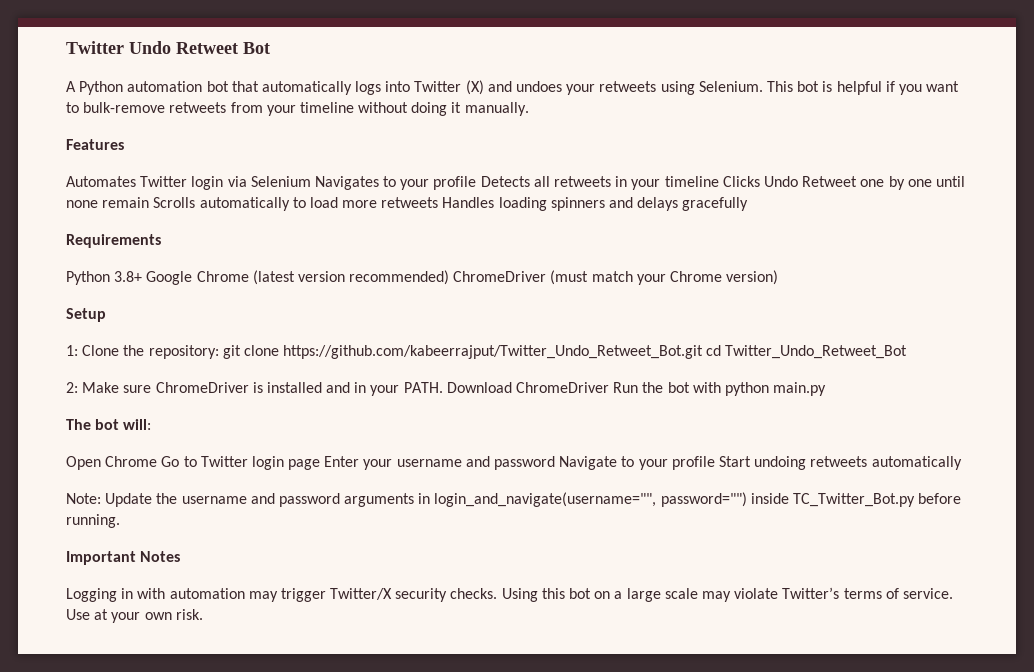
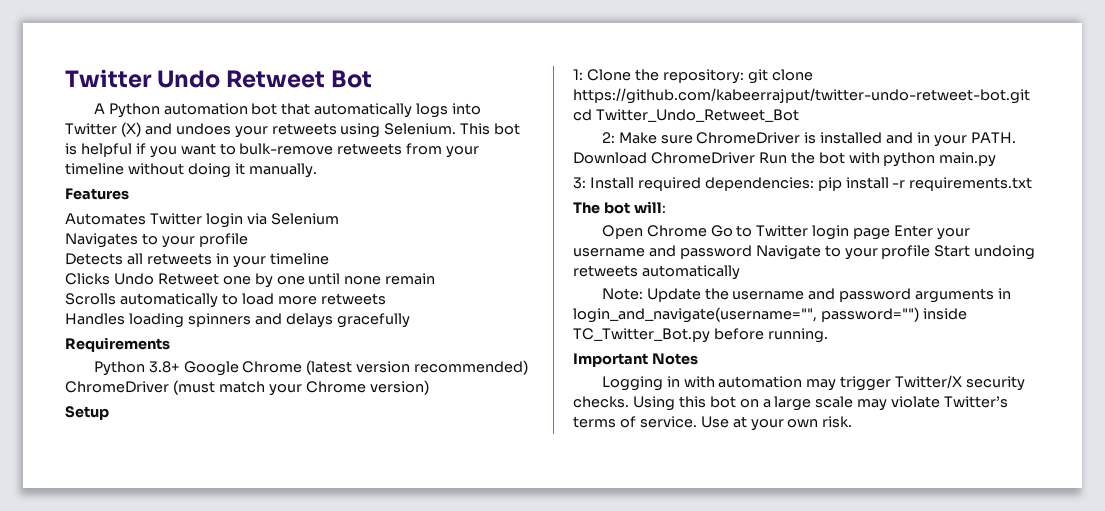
- Automates Twitter login via Selenium Navigates to your profile Detects all retweets in your timeline Clicks Undo Retweet one by one until none remain Scrolls automatically to load more retweets Handles loading spinners and delays gracefully
+ Automates Twitter login via Selenium
+ Navigates to your profile
+ Detects all retweets in your timeline
+ Clicks Undo Retweet one by one until none remain
+ Scrolls automatically to load more retweets
+ Handles loading spinners and delays gracefully
- 1: Clone the repository: git clone https://github.com/kabeerrajput/Twitter_Undo_Retweet_Bot.git cd Twitter_Undo_Retweet_Bot
+ 1: Clone the repository: git clone https://github.com/kabeerrajput/twitter-undo-retweet-bot.git cd Twitter_Undo_Retweet_Bot
+ 3: Install required dependencies: pip install -r requirements.txt

